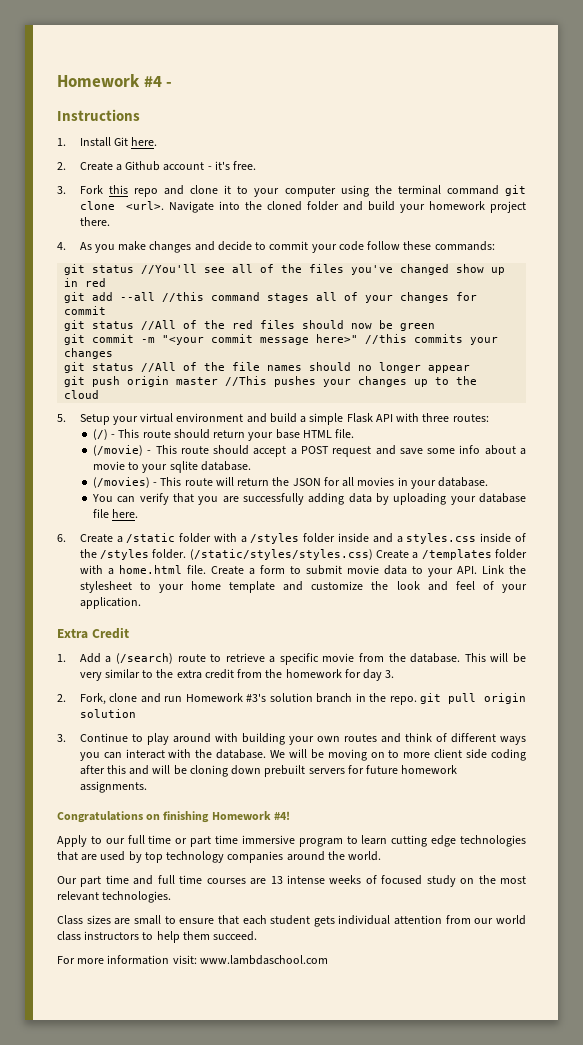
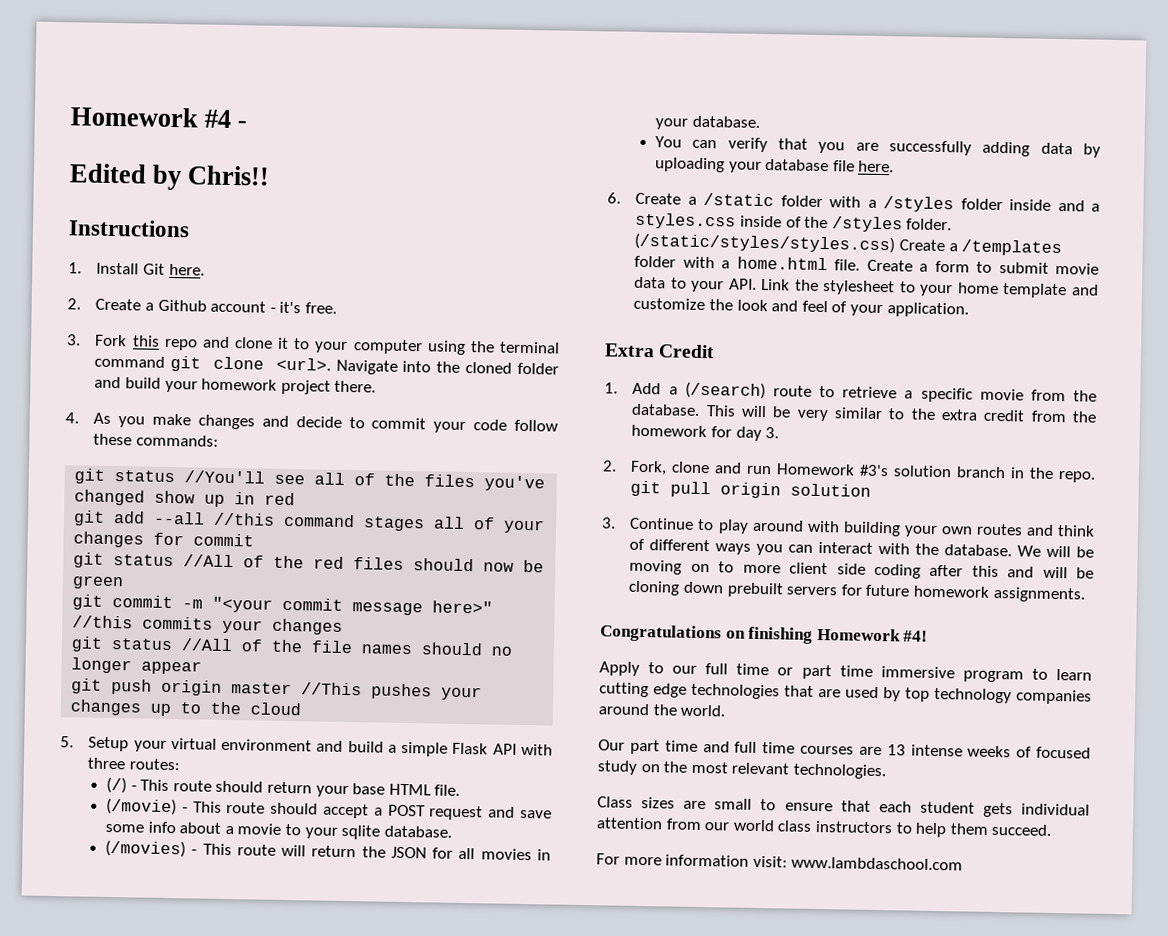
+ Edited by Chris!!

